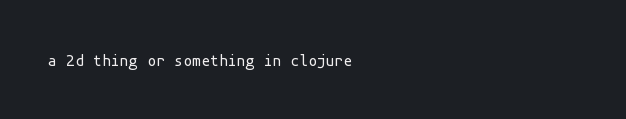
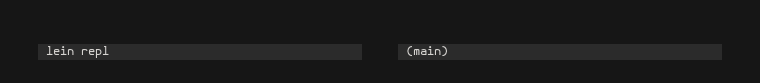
- a 2d thing or something in clojure
+ lein repl
+ (main)

